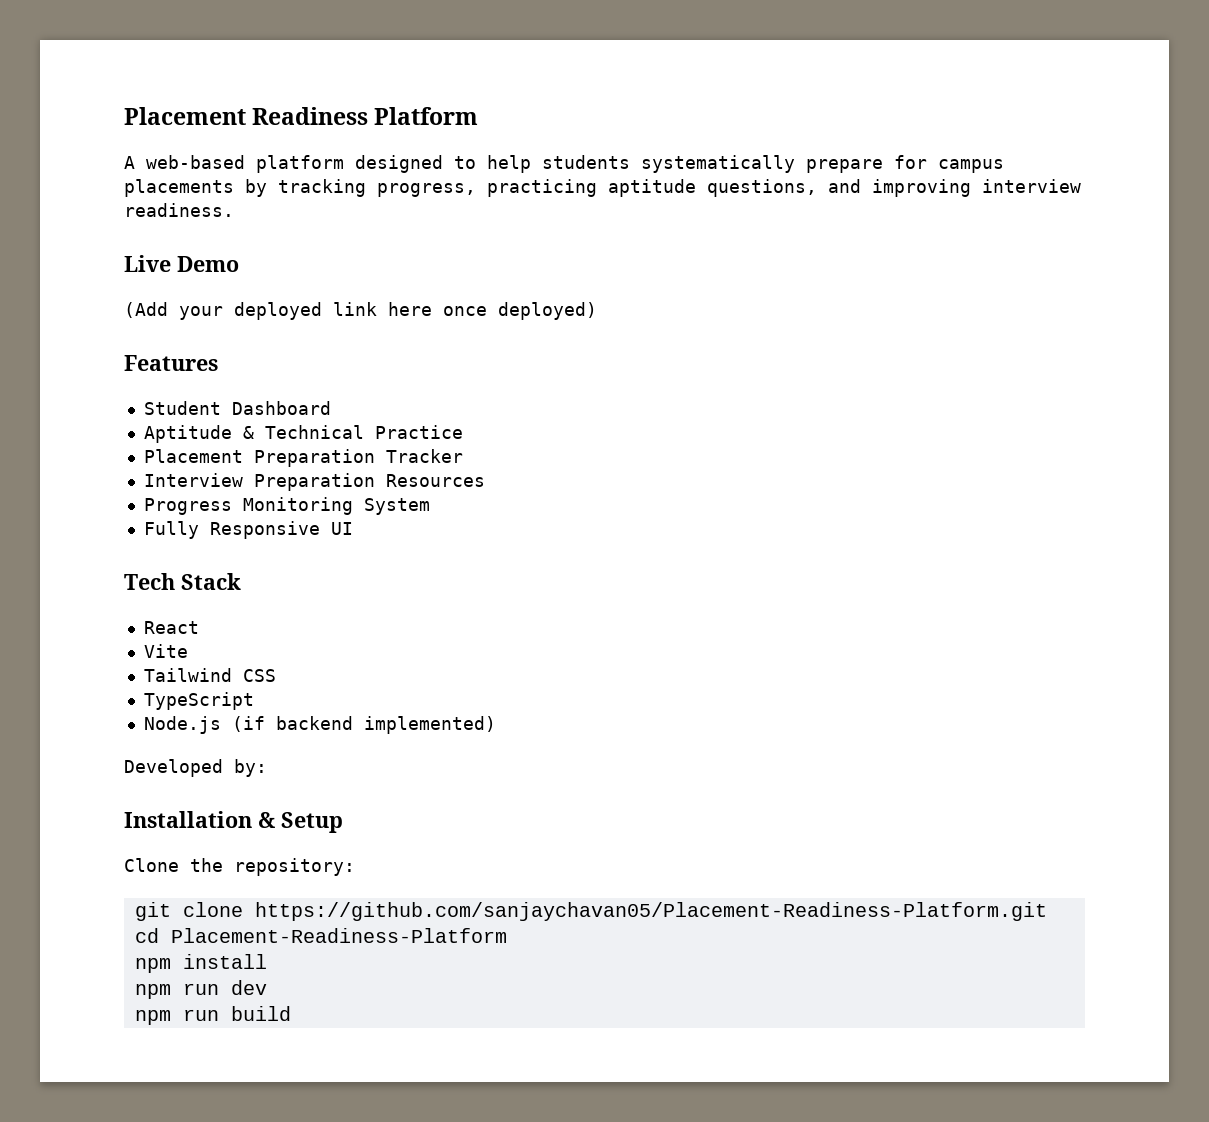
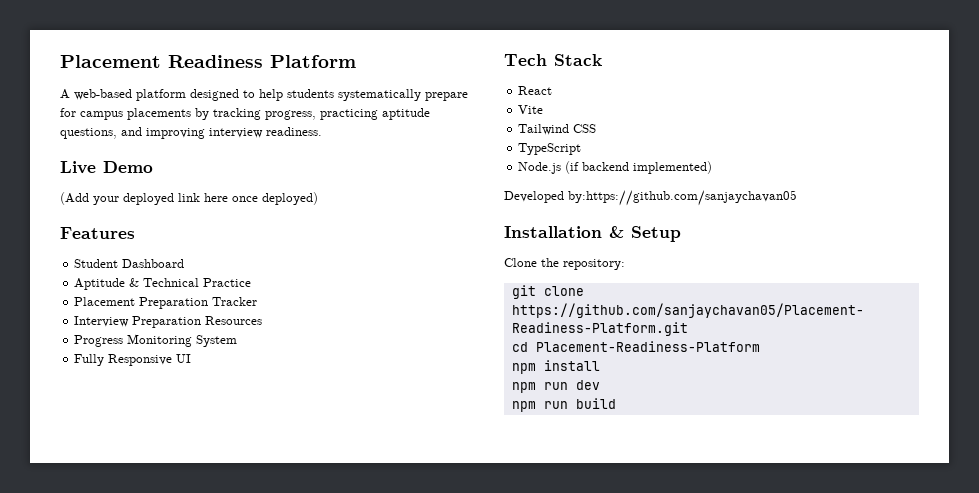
- Developed by:
+ Developed by:https://github.com/sanjaychavan05

